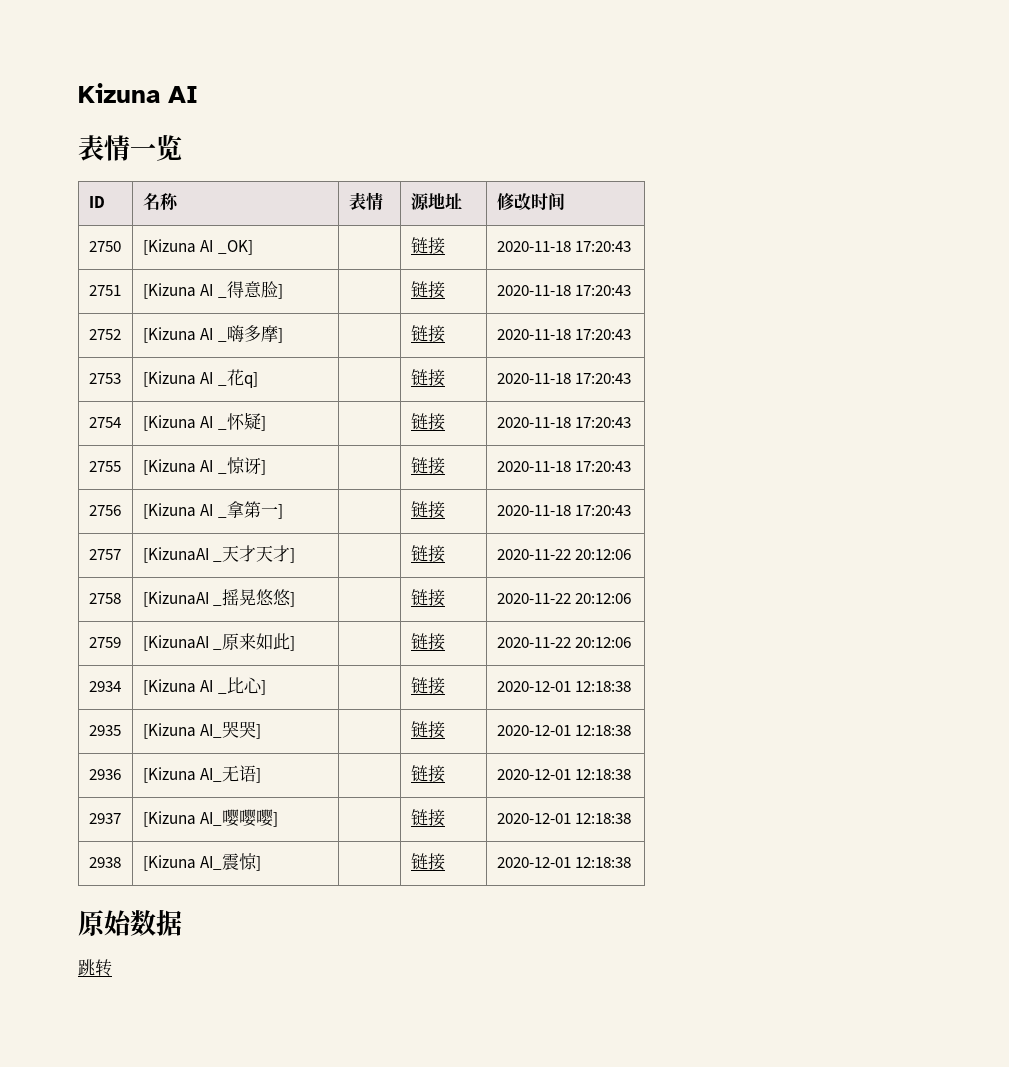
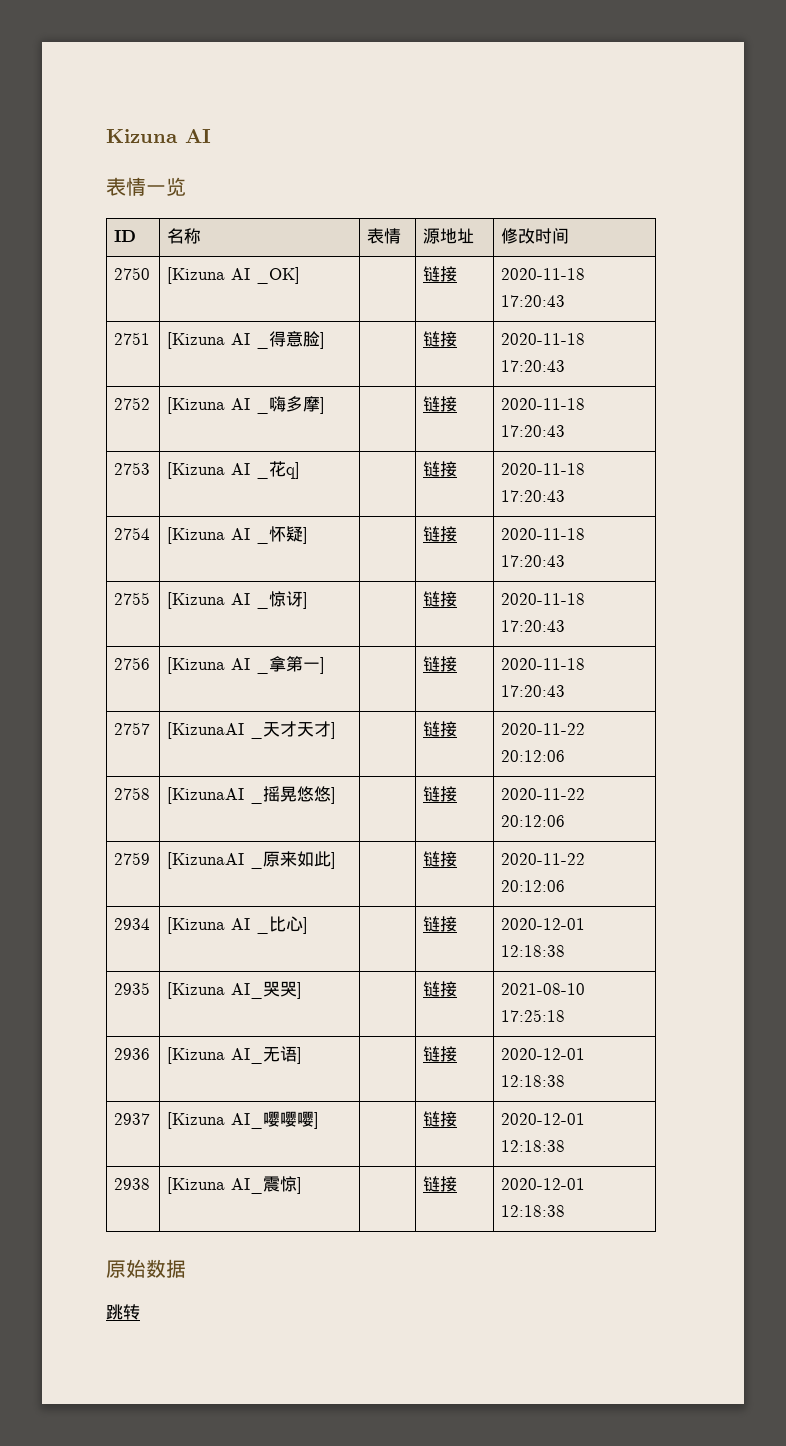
- 2935 | [Kizuna AI_哭哭] | | 链接 | 2020-12-01 12:18:38
+ 2935 | [Kizuna AI_哭哭] | | 链接 | 2021-08-10 17:25:18

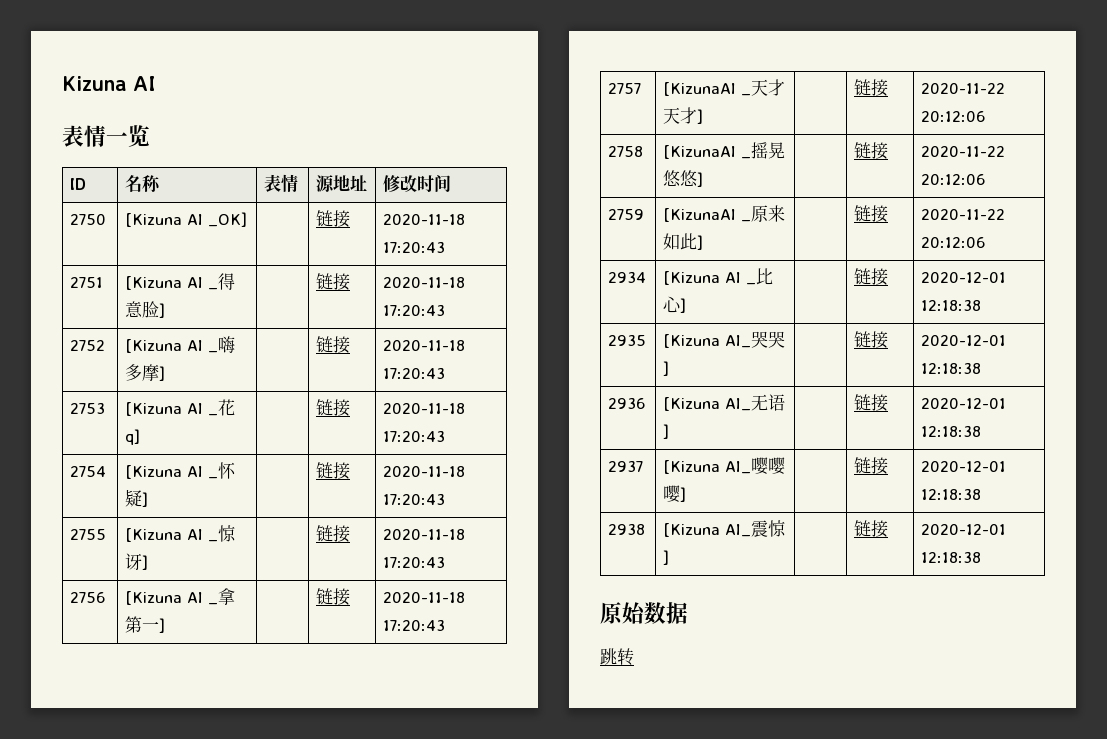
- 2935 | [Kizuna AI_哭哭] | | 链接 | 2021-08-10 17:25:18
+ 2935 | [Kizuna AI_哭哭] | | 链接 | 2020-12-01 12:18:38

